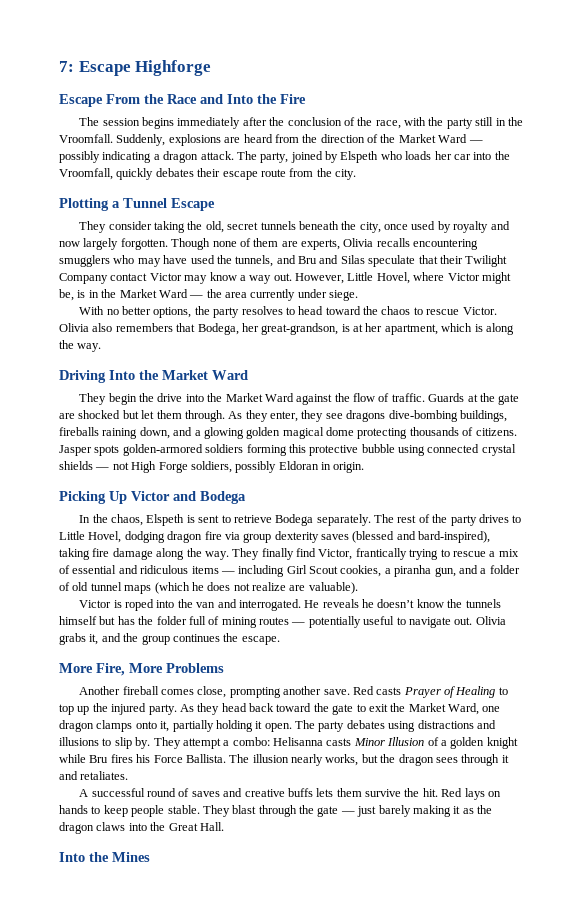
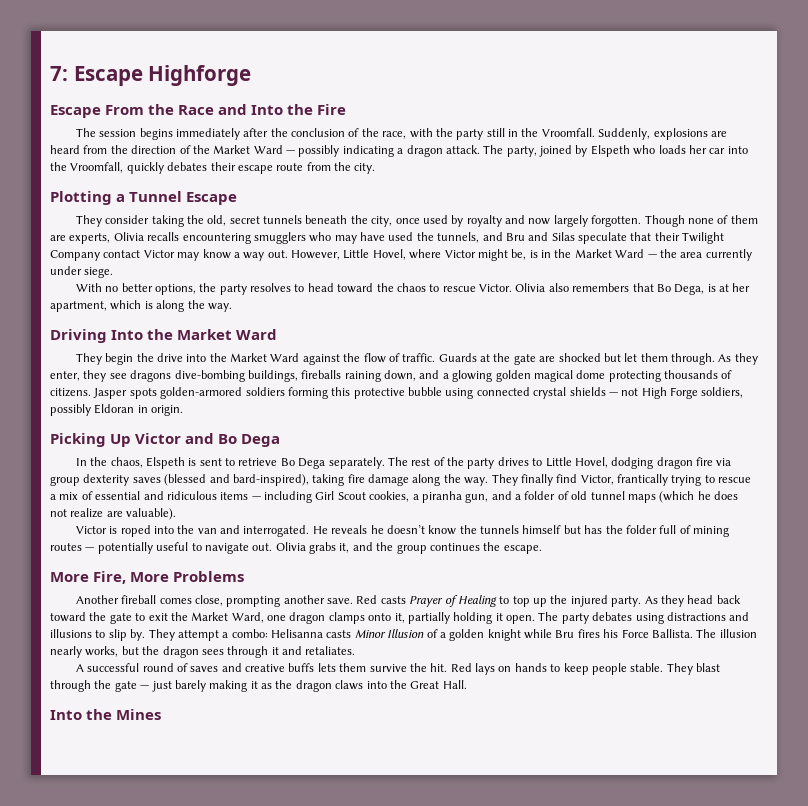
- Olivia also remembers that Bodega, her great-grandson, is at her apartment, which is along the way.
+ Olivia also remembers that Bo Dega, is at her apartment, which is along the way.
- Picking Up Victor and Bodega
+ Picking Up Victor and Bo Dega
- In the chaos, Elspeth is sent to retrieve Bodega separately.
+ In the chaos, Elspeth is sent to retrieve Bo Dega separately.

